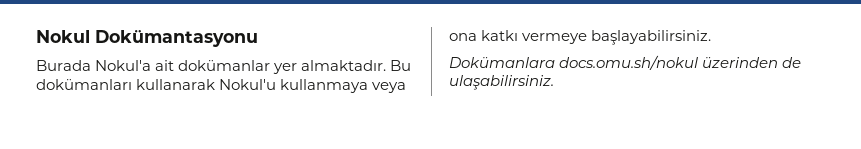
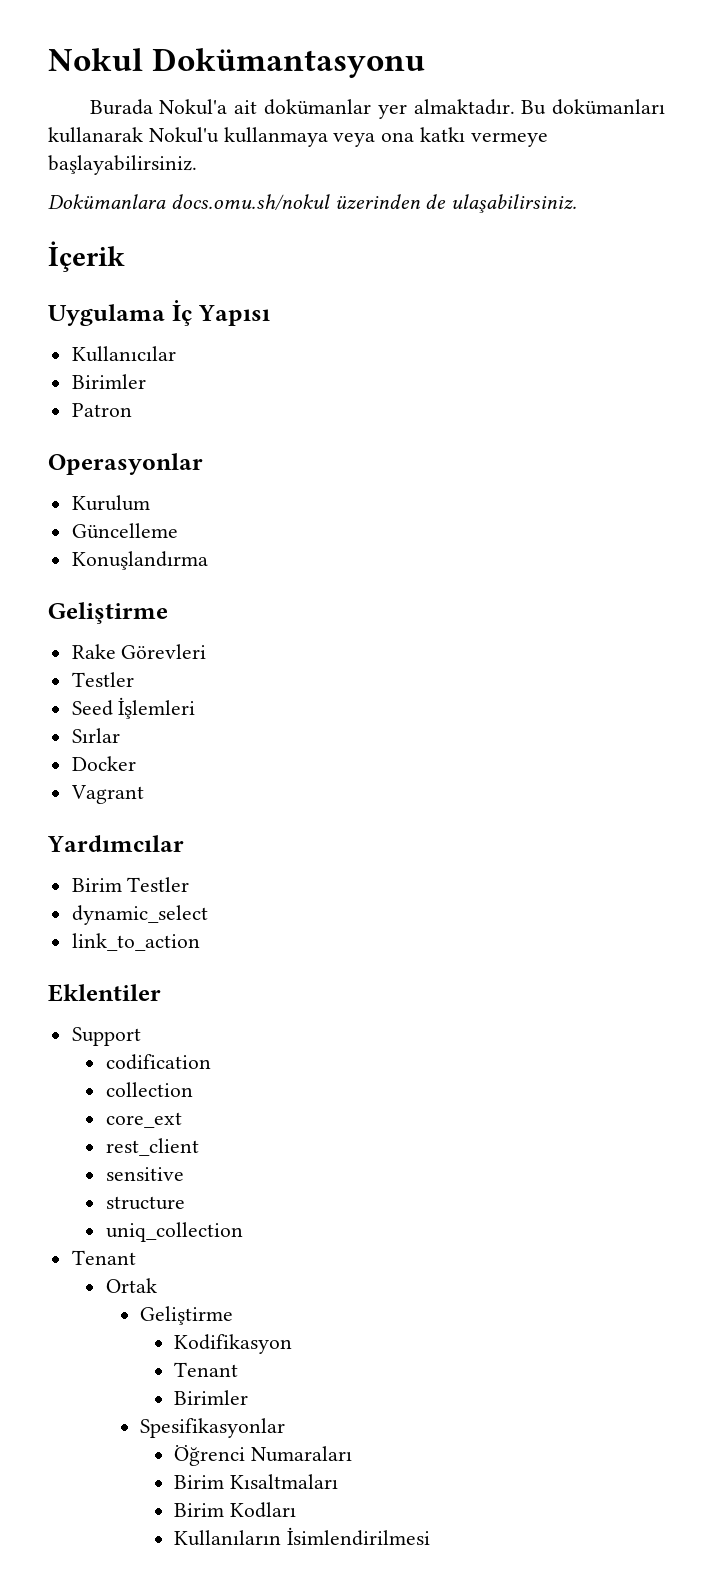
+ İçerik
+ Uygulama İç Yapısı
+ Kullanıcılar
+ Birimler
+ Patron
+ Operasyonlar
+ Kurulum
+ Güncelleme
+ Konuşlandırma
+ Geliştirme
+ Rake Görevleri
+ Testler
+ Seed İşlemleri
+ Sırlar
+ Docker
+ Vagrant
+ Yardımcılar
+ Birim Testler
+ dynamic_select
+ link_to_action
+ Eklentiler
+ Support
+ codification
+ collection
+ core_ext
+ rest_client
+ sensitive
+ structure
+ uniq_collection
+ Tenant
+ Ortak
+ Geliştirme
+ Kodifikasyon
+ Tenant
+ Birimler
+ Spesifikasyonlar
+ Öğrenci Numaraları
+ Birim Kısaltmaları
+ Birim Kodları
+ Kullanıların İsimlendirilmesi

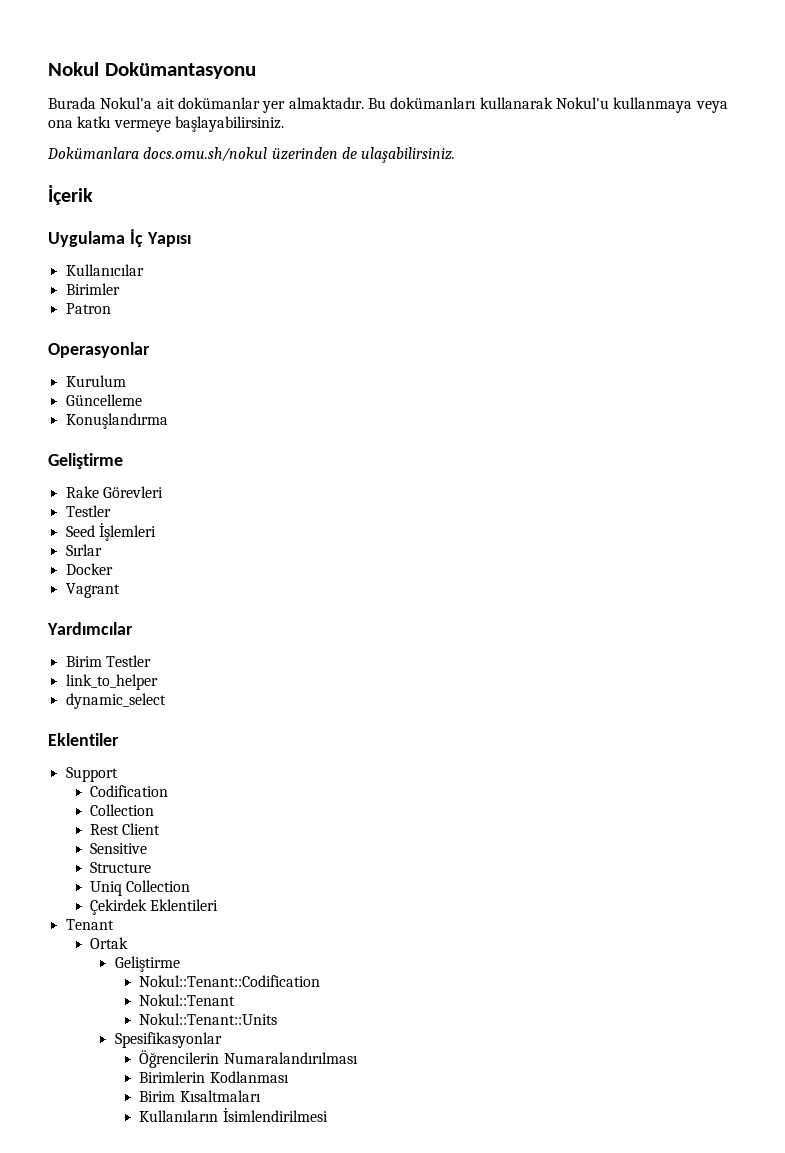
+ link_to_helper
- link_to_action
- codification
- collection
- core_ext
- rest_client
- sensitive
- structure
- uniq_collection
+ Codification
+ Collection
+ Rest Client
+ Sensitive
+ Structure
+ Uniq Collection
+ Çekirdek Eklentileri
  Tenant
  Ortak
  Geliştirme
- Kodifikasyon
- Tenant
- Birimler
+ Nokul::Tenant::Codification
+ Nokul::Tenant
+ Nokul::Tenant::Units
  Spesifikasyonlar
- Öğrenci Numaraları
+ Öğrencilerin Numaralandırılması
+ Birimlerin Kodlanması
- Birim Kodları

